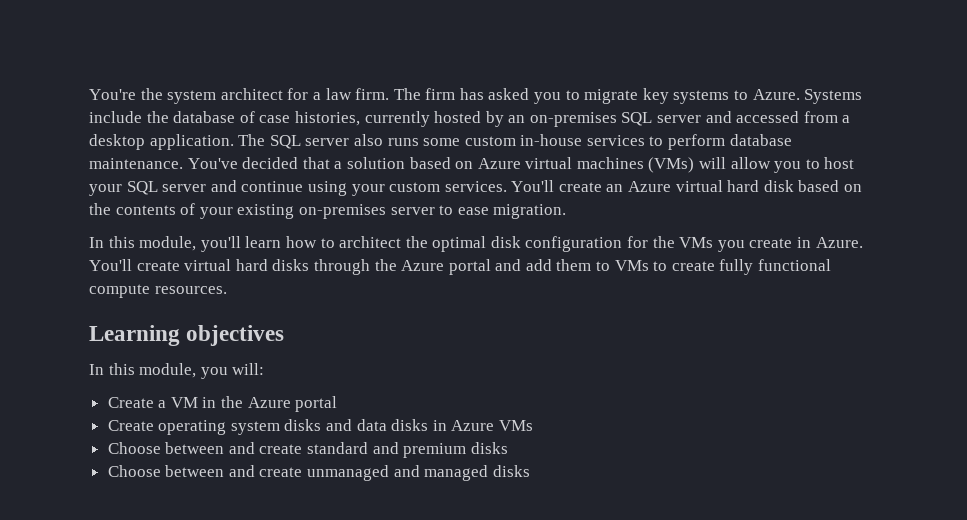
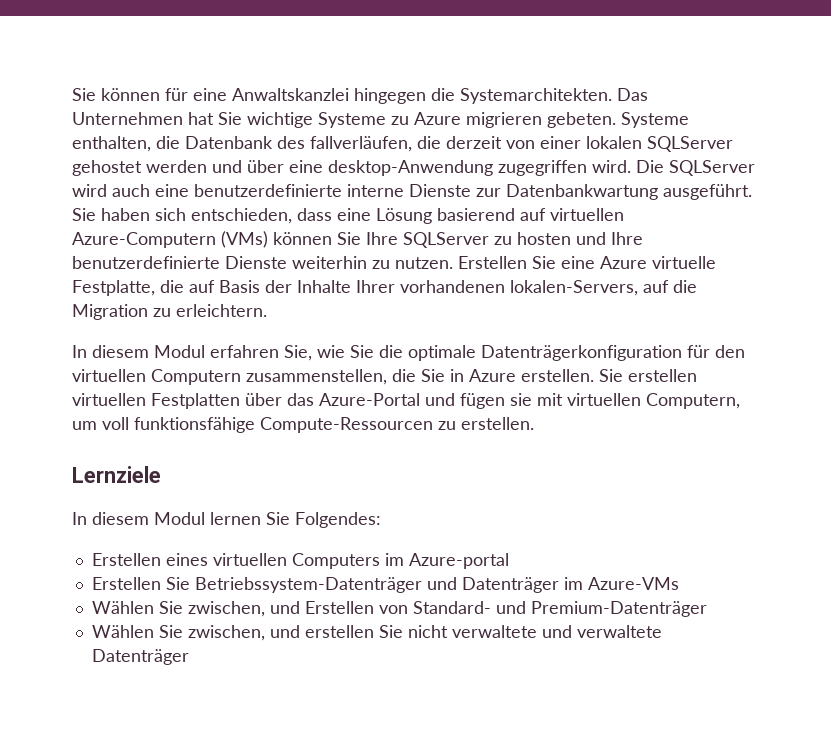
- You're the system architect for a law firm. The firm has asked you to migrate key systems to Azure. Systems include the database of case histories, currently hosted by an on-premises SQL server and accessed from a desktop application. The SQL server also runs some custom in-house services to perform database maintenance. You've decided that a solution based on Azure virtual machines (VMs) will allow you to host your SQL server and continue using your custom services. You'll create an Azure virtual hard disk based on the contents of your existing on-premises server to ease migration.
- In this module, you'll learn how to architect the optimal disk configuration for the VMs you create in Azure. You'll create virtual hard disks through the Azure portal and add them to VMs to create fully functional compute resources.
- Learning objectives
- In this module, you will:
- Create a VM in the Azure portal
- Create operating system disks and data disks in Azure VMs
- Choose between and create standard and premium disks
- Choose between and create unmanaged and managed disks
+ Sie können für eine Anwaltskanzlei hingegen die Systemarchitekten. Das Unternehmen hat Sie wichtige Systeme zu Azure migrieren gebeten. Systeme enthalten, die Datenbank des fallverläufen, die derzeit von einer lokalen SQLServer gehostet werden und über eine desktop-Anwendung zugegriffen wird. Die SQLServer wird auch eine benutzerdefinierte interne Dienste zur Datenbankwartung ausgeführt. Sie haben sich entschieden, dass eine Lösung basierend auf virtuellen Azure-Computern (VMs) können Sie Ihre SQLServer zu hosten und Ihre benutzerdefinierte Dienste weiterhin zu nutzen. Erstellen Sie eine Azure virtuelle Festplatte, die auf Basis der Inhalte Ihrer vorhandenen lokalen-Servers, auf die Migration zu erleichtern.
+ In diesem Modul erfahren Sie, wie Sie die optimale Datenträgerkonfiguration für den virtuellen Computern zusammenstellen, die Sie in Azure erstellen. Sie erstellen virtuellen Festplatten über das Azure-Portal und fügen sie mit virtuellen Computern, um voll funktionsfähige Compute-Ressourcen zu erstellen.
+ Lernziele
+ In diesem Modul lernen Sie Folgendes:
+ Erstellen eines virtuellen Computers im Azure-portal
+ Erstellen Sie Betriebssystem-Datenträger und Datenträger im Azure-VMs
+ Wählen Sie zwischen, und Erstellen von Standard- und Premium-Datenträger
+ Wählen Sie zwischen, und erstellen Sie nicht verwaltete und verwaltete Datenträger

